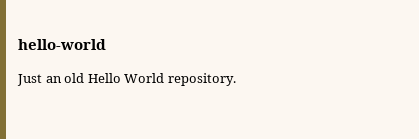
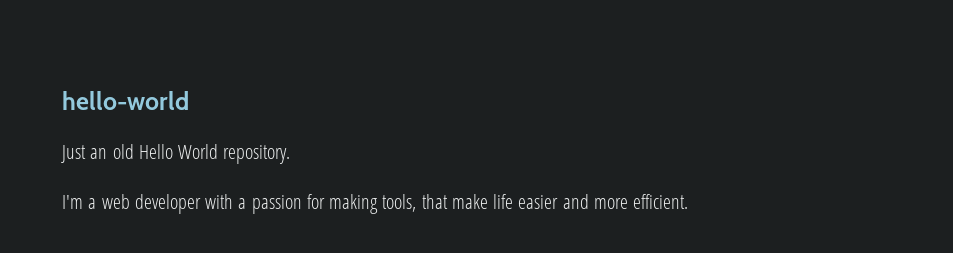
+ I'm a web developer with a passion for making tools, that make life easier and more efficient.

